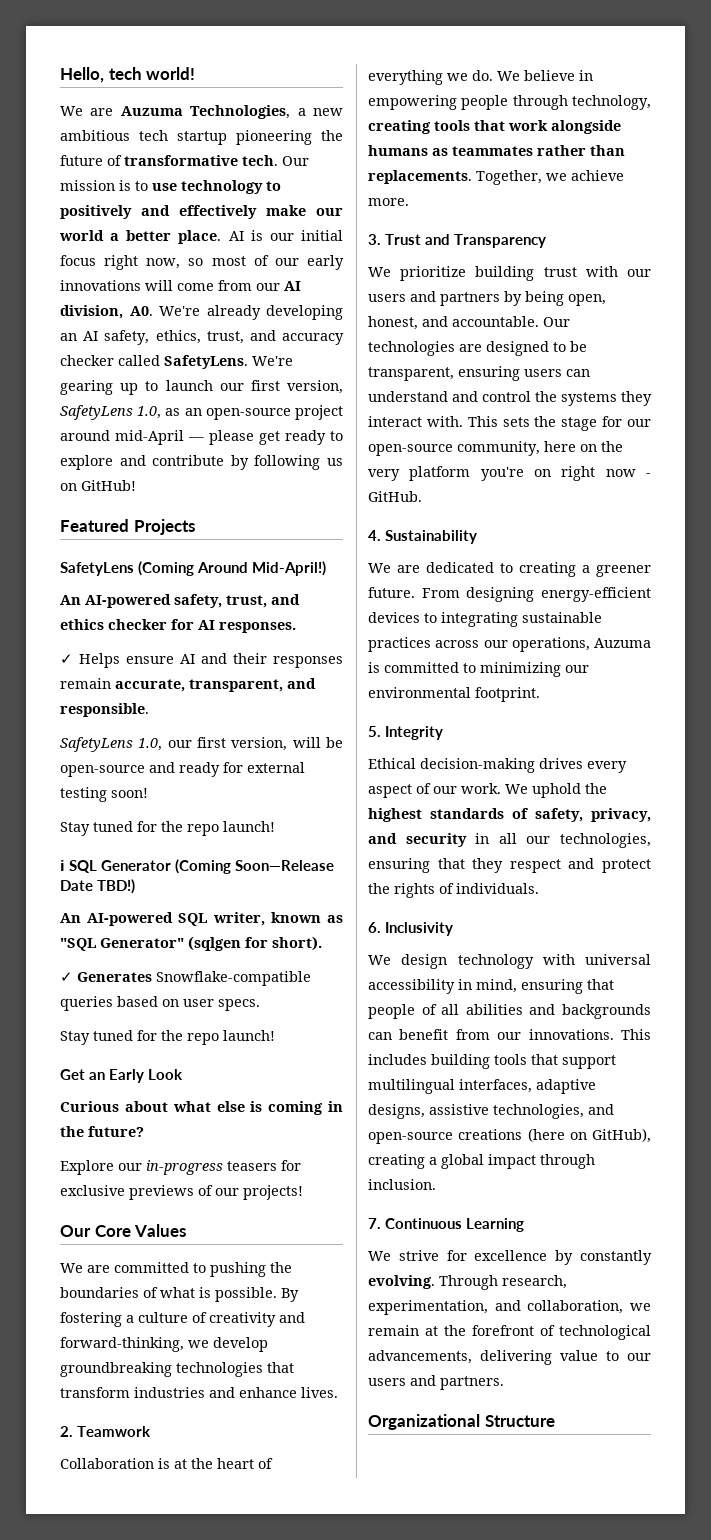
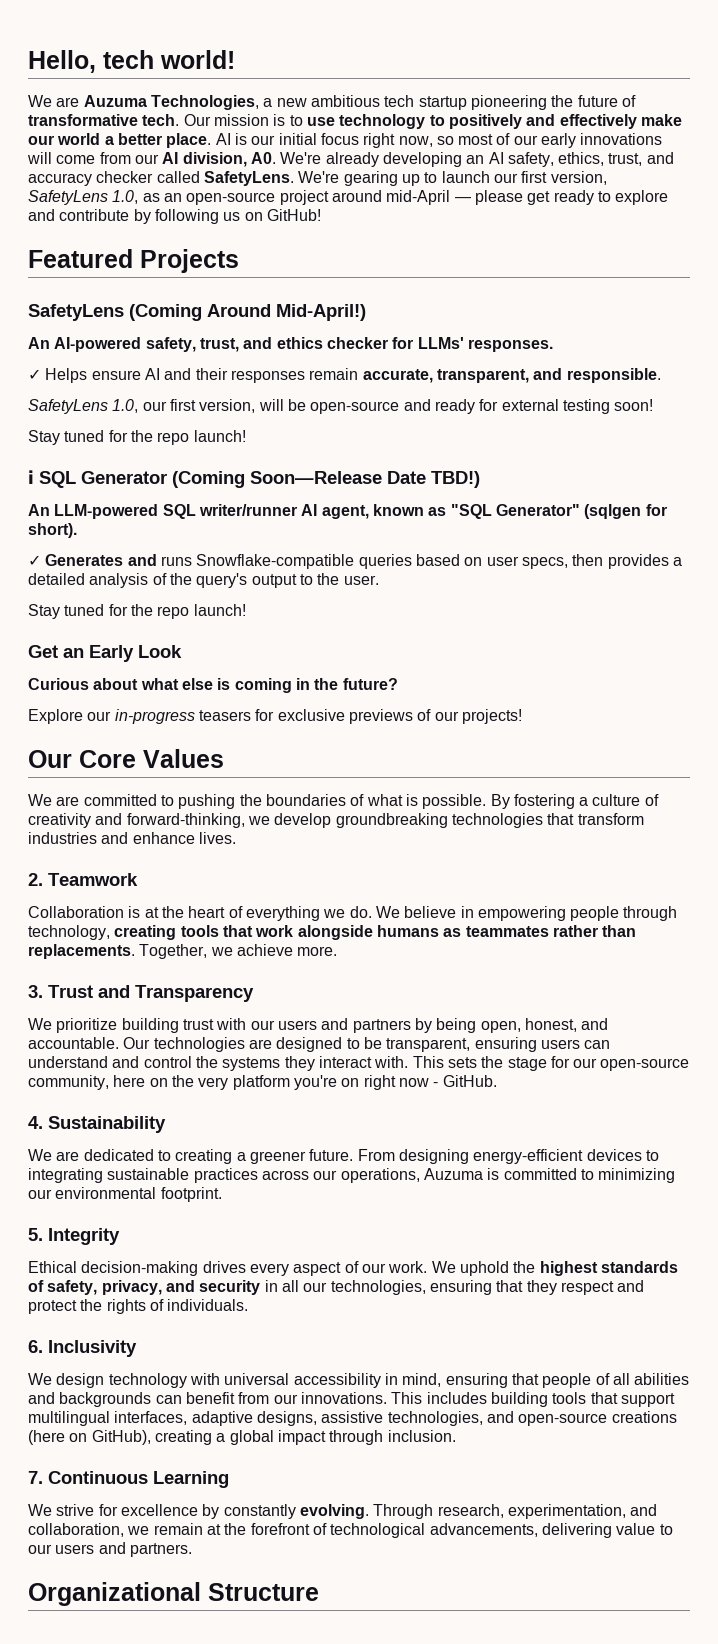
- An AI-powered safety, trust, and ethics checker for AI responses.
+ An AI-powered safety, trust, and ethics checker for LLMs' responses.
- An AI-powered SQL writer, known as "SQL Generator" (sqlgen for short).
+ An LLM-powered SQL writer/runner AI agent, known as "SQL Generator" (sqlgen for short).
- ✓ Generates Snowflake-compatible queries based on user specs.
+ ✓ Generates and runs Snowflake-compatible queries based on user specs, then provides a detailed analysis of the query's output to the user.

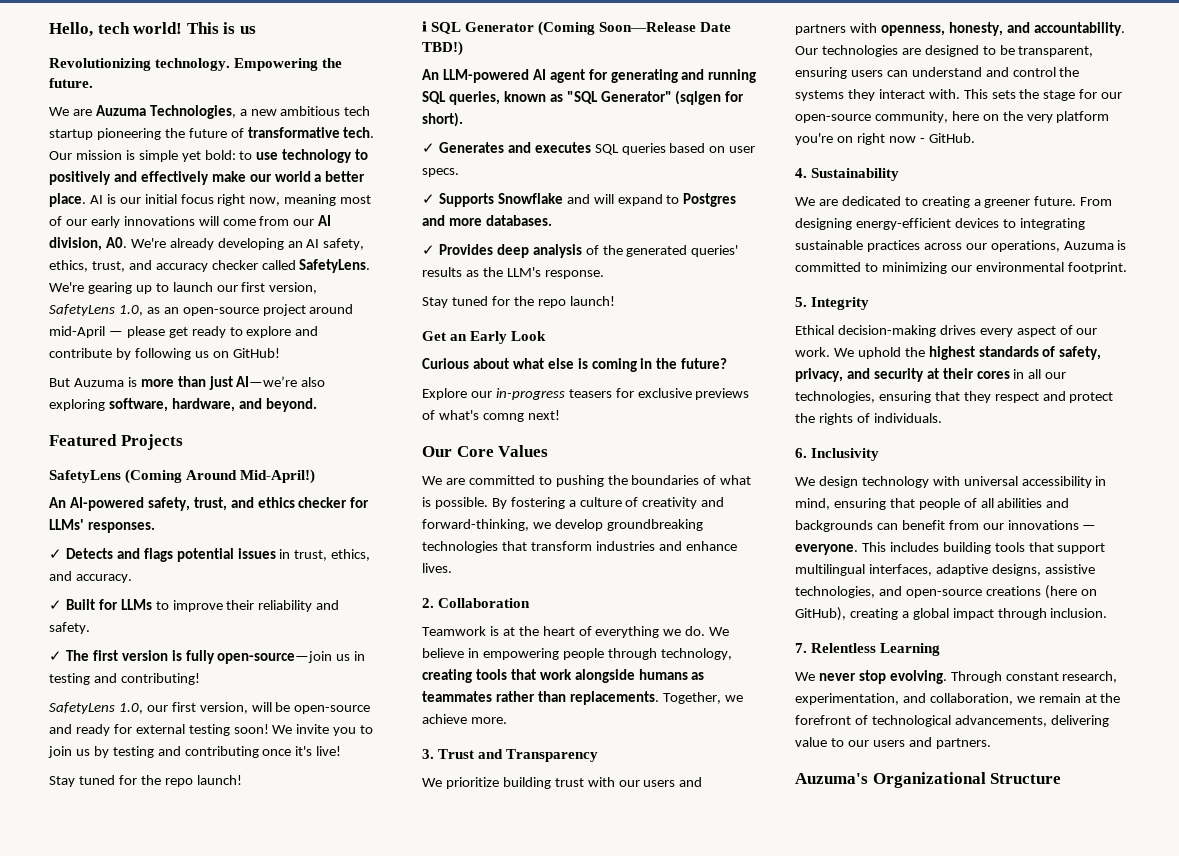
+ This is us
+ Revolutionizing technology. Empowering the future.
- Our mission is to use technology to positively and effectively make our world a better place.
+ Our mission is simple yet bold: to use technology to positively and effectively make our world a better place.
- AI is our initial focus right now, so most of our early innovations will come from our AI division, A0. We're already developing an AI safety, ethics, trust, and accuracy checker called SafetyLens.
+ AI is our initial focus right now, meaning most of our early innovations will come from our AI division, A0. We're already developing an AI safety, ethics, trust, and accuracy checker called SafetyLens.
+ But Auzuma is more than just AI—we’re also exploring software, hardware, and beyond.
- ✓ Helps ensure AI and their responses remain accurate, transparent, and responsible.
+ ✓ Detects and flags potential issues in trust, ethics, and accuracy.
+ ✓ Built for LLMs to improve their reliability and safety.
+ ✓ The first version is fully open-source—join us in testing and contributing!
+ We invite you to join us by testing and contributing once it's live!
- An LLM-powered SQL writer/runner AI agent, known as "SQL Generator" (sqlgen for short).
+ An LLM-powered AI agent for generating and running SQL queries, known as "SQL Generator" (sqlgen for short).
- ✓ Generates and runs Snowflake-compatible queries based on user specs, then provides a detailed analysis of the query's output to the user.
+ ✓ Generates and executes SQL queries based on user specs.
+ ✓ Supports Snowflake and will expand to Postgres and more databases.
+ ✓ Provides deep analysis of the generated queries' results as the LLM's response.
- Explore our in-progress teasers for exclusive previews of our projects!
+ Explore our in-progress teasers for exclusive previews of what's comng next!
- 2. Teamwork
- Collaboration is at the heart of everything we do.
+ 2. Collaboration
+ Teamwork is at the heart of everything we do.
- We prioritize building trust with our users and partners by being open, honest, and accountable.
+ We prioritize building trust with our users and partners with openness, honesty, and accountability.
- We uphold the highest standards of safety, privacy, and security in all our technologies, ensuring that they respect and protect the rights of individuals.
+ We uphold the highest standards of safety, privacy, and security at their cores in all our technologies, ensuring that they respect and protect the rights of individuals.
- We design technology with universal accessibility in mind, ensuring that people of all abilities and backgrounds can benefit from our innovations.
+ We design technology with universal accessibility in mind, ensuring that people of all abilities and backgrounds can benefit from our innovations — everyone.
- 7. Continuous Learning
+ 7. Relentless Learning
- We strive for excellence by constantly evolving.
+ We never stop evolving.
- Through research, experimentation, and collaboration, we remain at the forefront of technological advancements, delivering value to our users and partners.
+ Through constant research, experimentation, and collaboration, we remain at the forefront of technological advancements, delivering value to our users and partners.
- Organizational Structure
+ Auzuma's Organizational Structure

